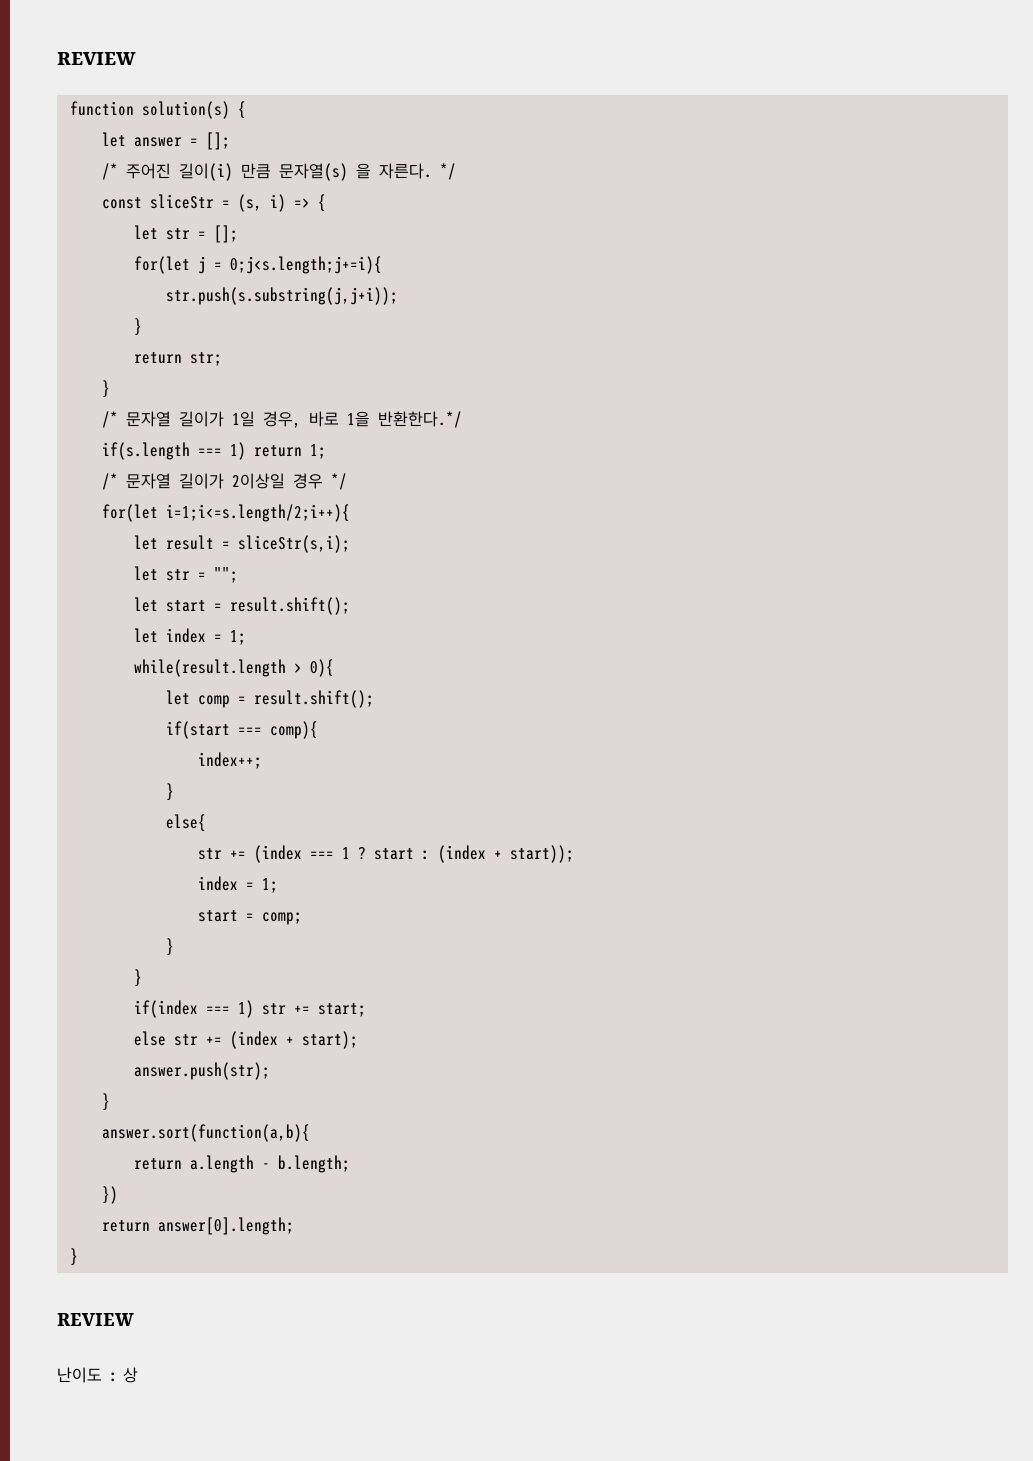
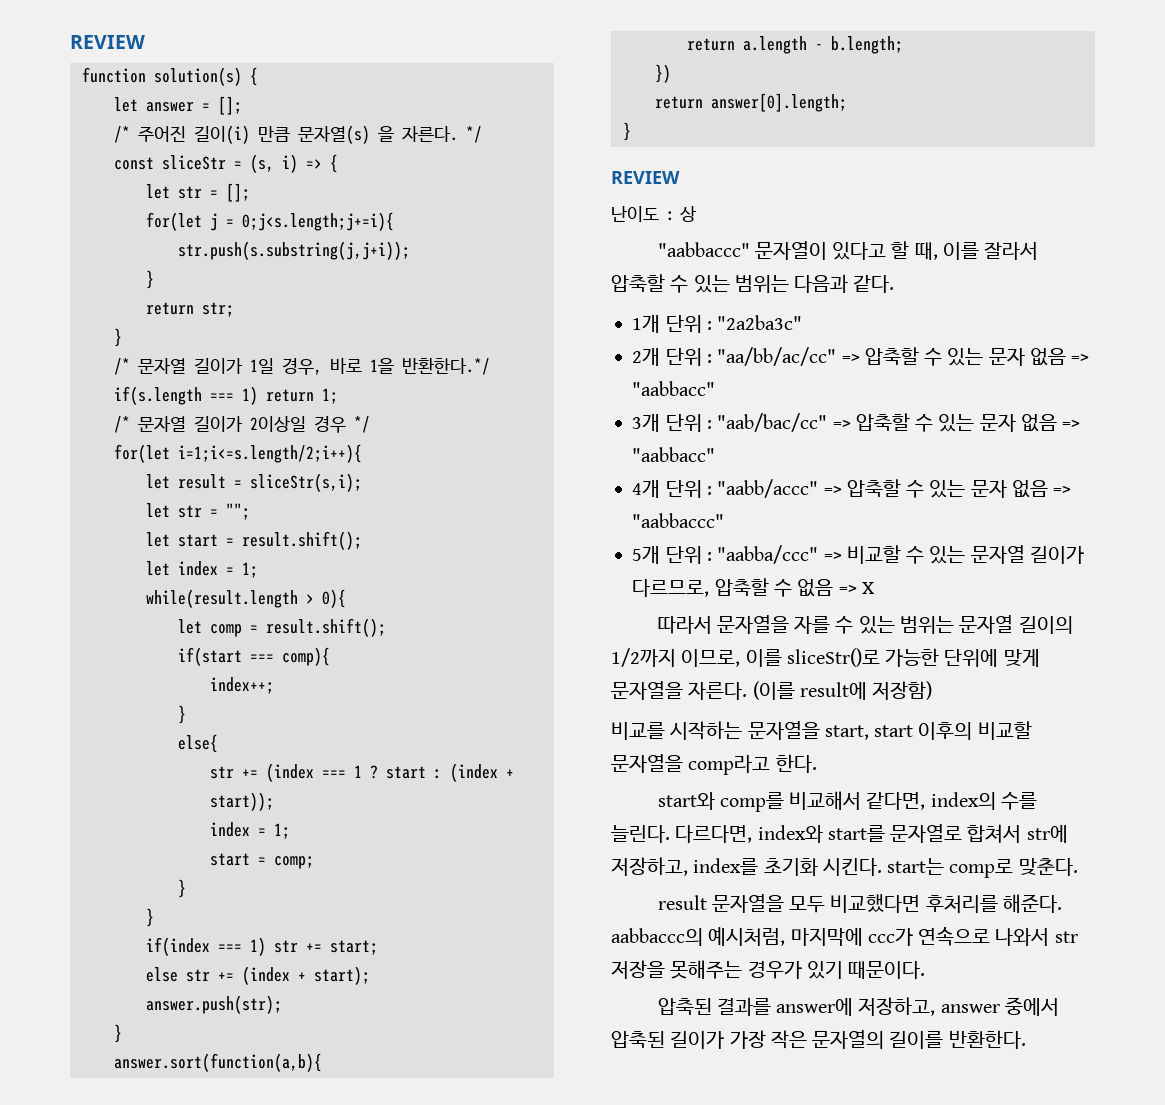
+ "aabbaccc" 문자열이 있다고 할 때, 이를 잘라서 압축할 수 있는 범위는 다음과 같다.
+ 1개 단위 : "2a2ba3c"
+ 2개 단위 : "aa/bb/ac/cc" => 압축할 수 있는 문자 없음 => "aabbacc"
+ 3개 단위 : "aab/bac/cc" => 압축할 수 있는 문자 없음 => "aabbacc"
+ 4개 단위 : "aabb/accc" => 압축할 수 있는 문자 없음 => "aabbaccc"
+ 5개 단위 : "aabba/ccc" => 비교할 수 있는 문자열 길이가 다르므로, 압축할 수 없음 => X
+ 따라서 문자열을 자를 수 있는 범위는 문자열 길이의 1/2까지 이므로, 이를 sliceStr()로 가능한 단위에 맞게 문자열을 자른다. (이를 result에 저장함)
+ 비교를 시작하는 문자열을 start, start 이후의 비교할 문자열을 comp라고 한다.
+ start와 comp를 비교해서 같다면, index의 수를 늘린다. 다르다면, index와 start를 문자열로 합쳐서 str에 저장하고, index를 초기화 시킨다. start는 comp로 맞춘다.
+ result 문자열을 모두 비교했다면 후처리를 해준다. aabbaccc의 예시처럼, 마지막에 ccc가 연속으로 나와서 str 저장을 못해주는 경우가 있기 때문이다.
+ 압축된 결과를 answer에 저장하고, answer 중에서 압축된 길이가 가장 작은 문자열의 길이를 반환한다.

